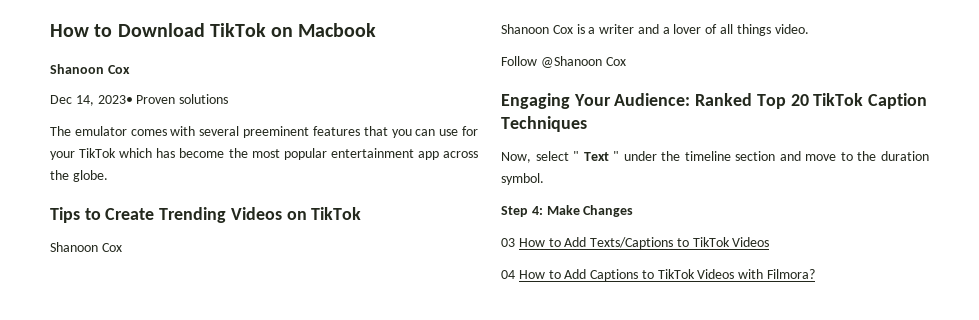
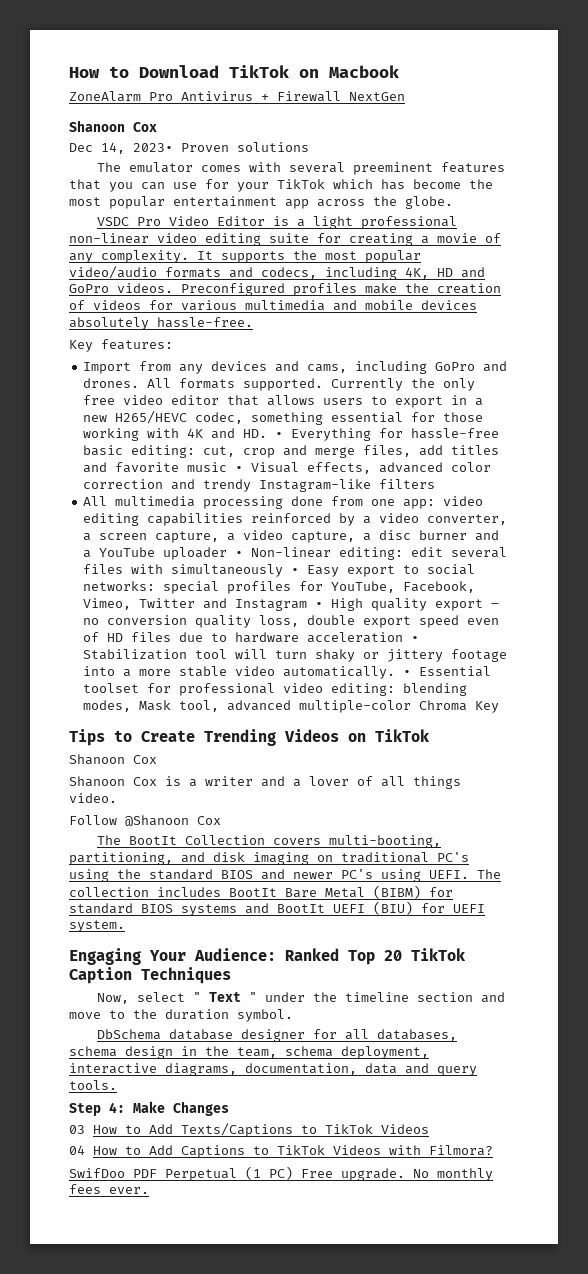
+ ZoneAlarm Pro Antivirus + Firewall NextGen
+ VSDC Pro Video Editor is a light professional non-linear video editing suite for creating a movie of any complexity. It supports the most popular video/audio formats and codecs, including 4K, HD and GoPro videos. Preconfigured profiles make the creation of videos for various multimedia and mobile devices absolutely hassle-free.
+ Key features:
+ Import from any devices and cams, including GoPro and drones. All formats supported. Сurrently the only free video editor that allows users to export in a new H265/HEVC codec, something essential for those working with 4K and HD. • Everything for hassle-free basic editing: cut, crop and merge files, add titles and favorite music • Visual effects, advanced color correction and trendy Instagram-like filters
+ All multimedia processing done from one app: video editing capabilities reinforced by a video converter, a screen capture, a video capture, a disc burner and a YouTube uploader • Non-linear editing: edit several files with simultaneously • Easy export to social networks: special profiles for YouTube, Facebook, Vimeo, Twitter and Instagram • High quality export – no conversion quality loss, double export speed even of HD files due to hardware acceleration • Stabilization tool will turn shaky or jittery footage into a more stable video automatically. • Essential toolset for professional video editing: blending modes, Mask tool, advanced multiple-color Chroma Key
+ The BootIt Collection covers multi-booting, partitioning, and disk imaging on traditional PC's using the standard BIOS and newer PC's using UEFI. The collection includes BootIt Bare Metal (BIBM) for standard BIOS systems and BootIt UEFI (BIU) for UEFI system.
+ DbSchema database designer for all databases, schema design in the team, schema deployment, interactive diagrams, documentation, data and query tools.
+ SwifDoo PDF Perpetual (1 PC) Free upgrade. No monthly fees ever.

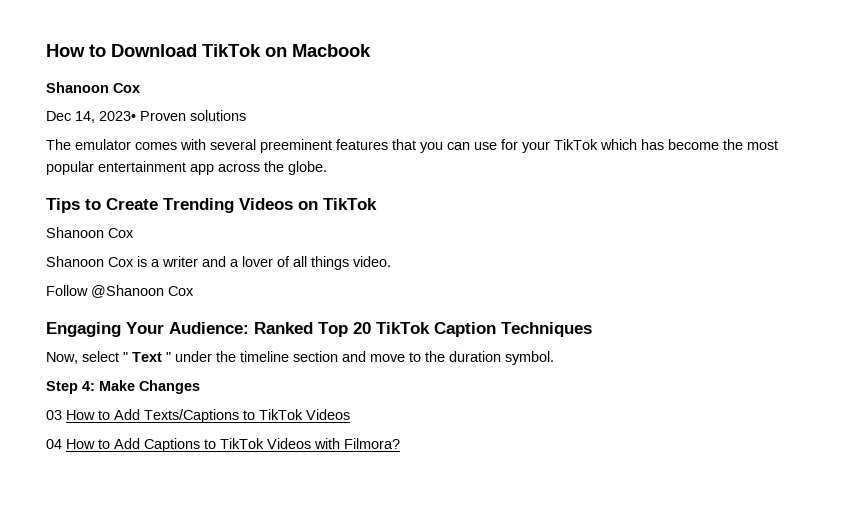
- ZoneAlarm Pro Antivirus + Firewall NextGen
- VSDC Pro Video Editor is a light professional non-linear video editing suite for creating a movie of any complexity. It supports the most popular video/audio formats and codecs, including 4K, HD and GoPro videos. Preconfigured profiles make the creation of videos for various multimedia and mobile devices absolutely hassle-free.
- Key features:
- Import from any devices and cams, including GoPro and drones. All formats supported. Сurrently the only free video editor that allows users to export in a new H265/HEVC codec, something essential for those working with 4K and HD. • Everything for hassle-free basic editing: cut, crop and merge files, add titles and favorite music • Visual effects, advanced color correction and trendy Instagram-like filters
- All multimedia processing done from one app: video editing capabilities reinforced by a video converter, a screen capture, a video capture, a disc burner and a YouTube uploader • Non-linear editing: edit several files with simultaneously • Easy export to social networks: special profiles for YouTube, Facebook, Vimeo, Twitter and Instagram • High quality export – no conversion quality loss, double export speed even of HD files due to hardware acceleration • Stabilization tool will turn shaky or jittery footage into a more stable video automatically. • Essential toolset for professional video editing: blending modes, Mask tool, advanced multiple-color Chroma Key
- The BootIt Collection covers multi-booting, partitioning, and disk imaging on traditional PC's using the standard BIOS and newer PC's using UEFI. The collection includes BootIt Bare Metal (BIBM) for standard BIOS systems and BootIt UEFI (BIU) for UEFI system.
- DbSchema database designer for all databases, schema design in the team, schema deployment, interactive diagrams, documentation, data and query tools.
- SwifDoo PDF Perpetual (1 PC) Free upgrade. No monthly fees ever.

